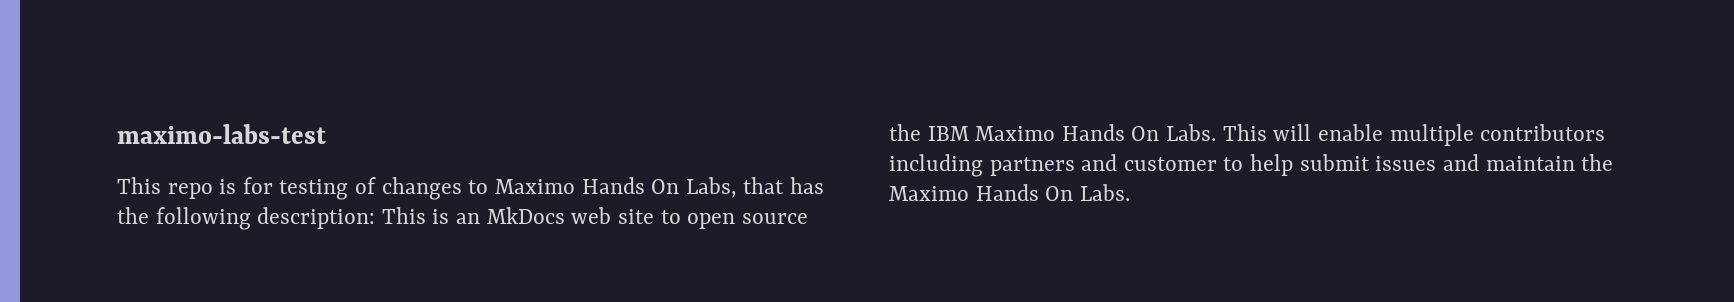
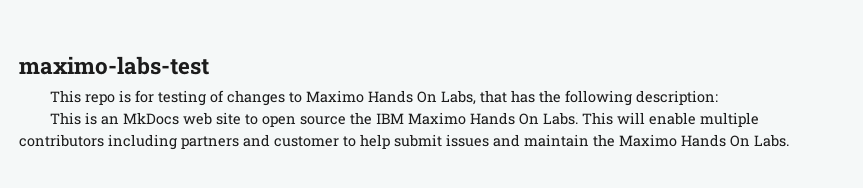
- This repo is for testing of changes to Maximo Hands On Labs, that has the following description: This is an MkDocs web site to open source the IBM Maximo Hands On Labs.
+ This repo is for testing of changes to Maximo Hands On Labs, that has the following description:
+ This is an MkDocs web site to open source the IBM Maximo Hands On Labs.

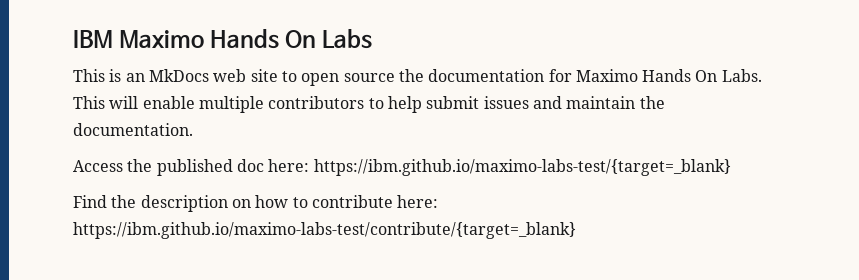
- maximo-labs-test
- This repo is for testing of changes to Maximo Hands On Labs, that has the following description:
+ IBM Maximo Hands On Labs
- This is an MkDocs web site to open source the IBM Maximo Hands On Labs.
+ This is an MkDocs web site to open source the documentation for Maximo Hands On Labs.
- This will enable multiple contributors including partners and customer to help submit issues and maintain the Maximo Hands On Labs.
+ This will enable multiple contributors to help submit issues and maintain the documentation.
+ Access the published doc here: https://ibm.github.io/maximo-labs-test/{target=_blank}
+ Find the description on how to contribute here: https://ibm.github.io/maximo-labs-test/contribute/{target=_blank}

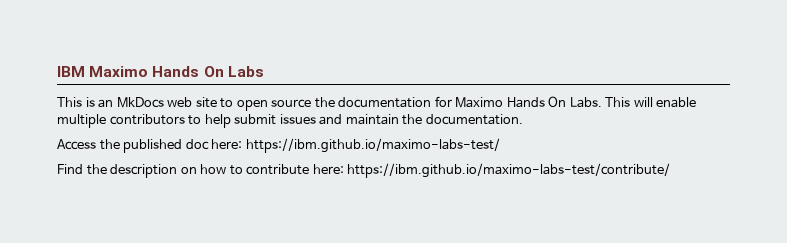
- Access the published doc here: https://ibm.github.io/maximo-labs-test/{target=_blank}
+ Access the published doc here: https://ibm.github.io/maximo-labs-test/
- Find the description on how to contribute here: https://ibm.github.io/maximo-labs-test/contribute/{target=_blank}
+ Find the description on how to contribute here: https://ibm.github.io/maximo-labs-test/contribute/

